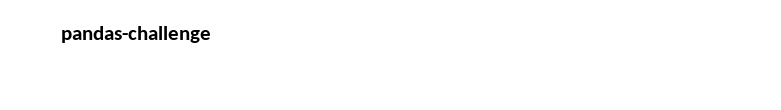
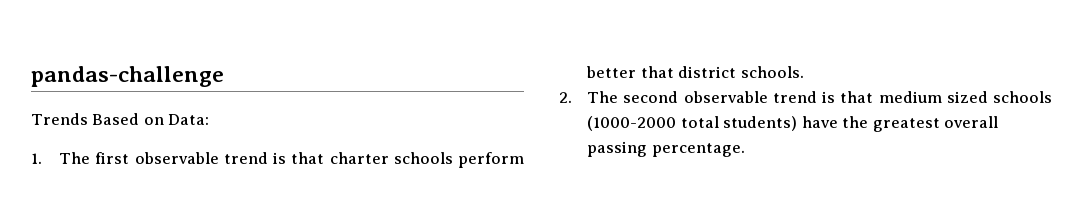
+ Trends Based on Data:
+ 1. The first observable trend is that charter schools perform better that district schools.
+ 2. The second observable trend is that medium sized schools (1000-2000 total students) have the greatest overall passing percentage.

